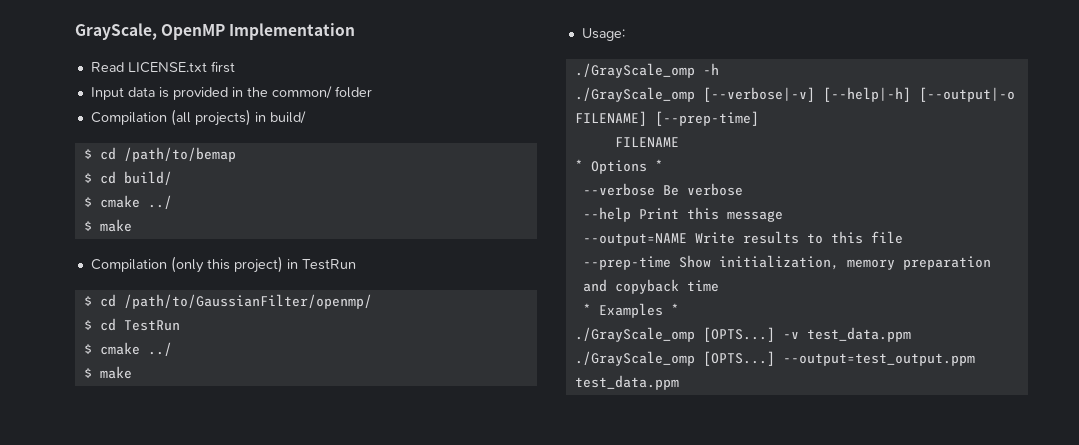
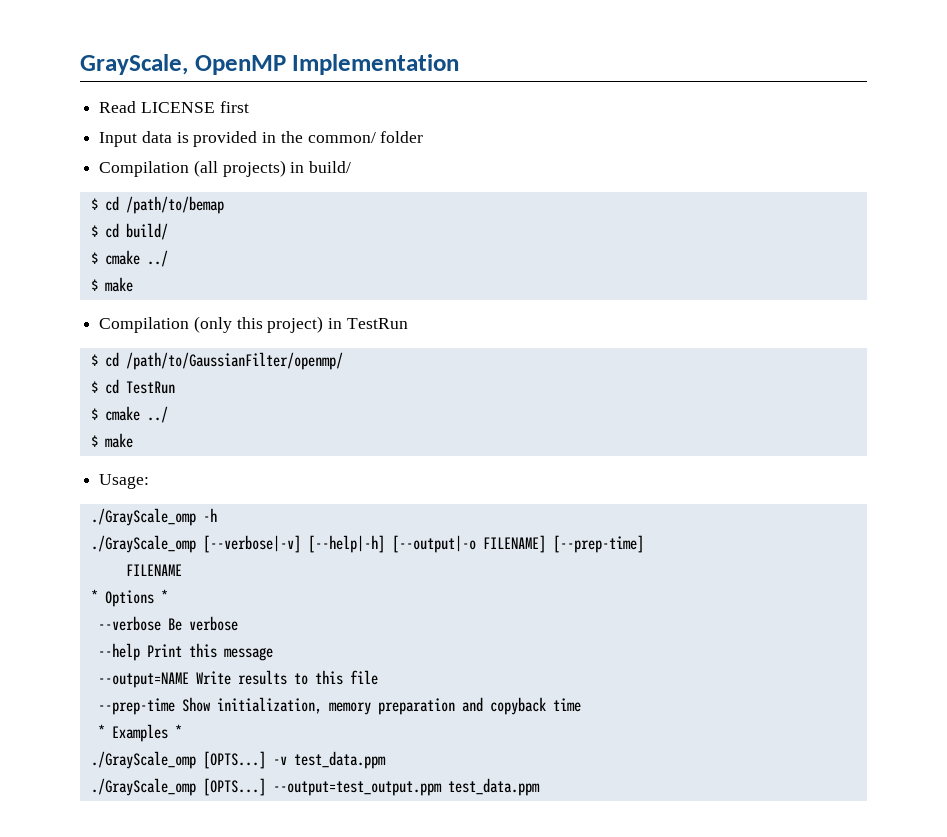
- Read LICENSE.txt first
+ Read LICENSE first

